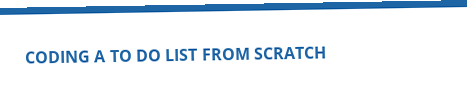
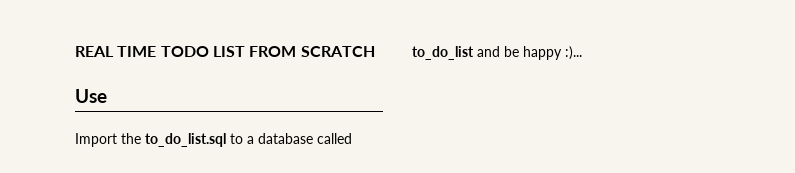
- CODING A TO DO LIST FROM SCRATCH
+ REAL TIME TODO LIST FROM SCRATCH
+ Use
+ Import the to_do_list.sql to a database called to_do_list and be happy :)...

